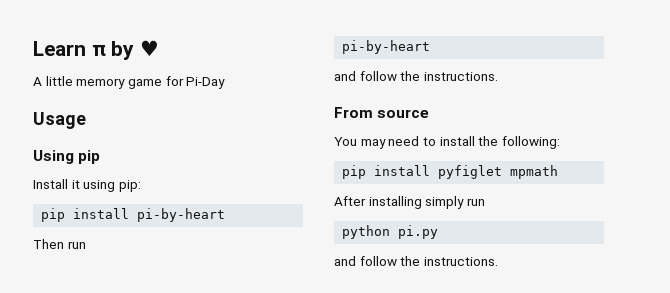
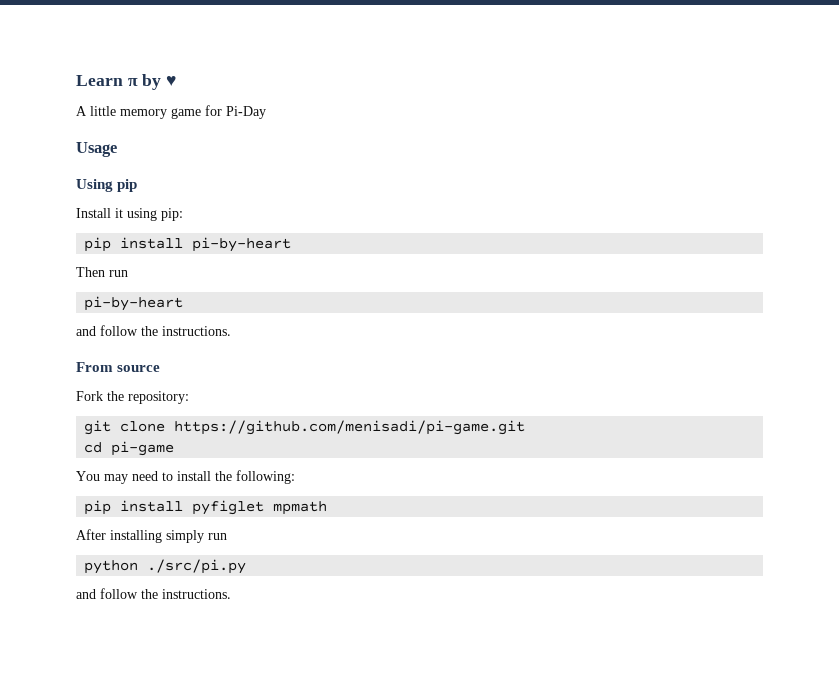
+ Fork the repository:
+ git clone https://github.com/menisadi/pi-game.git
+ cd pi-game
- python pi.py
+ python ./src/pi.py

